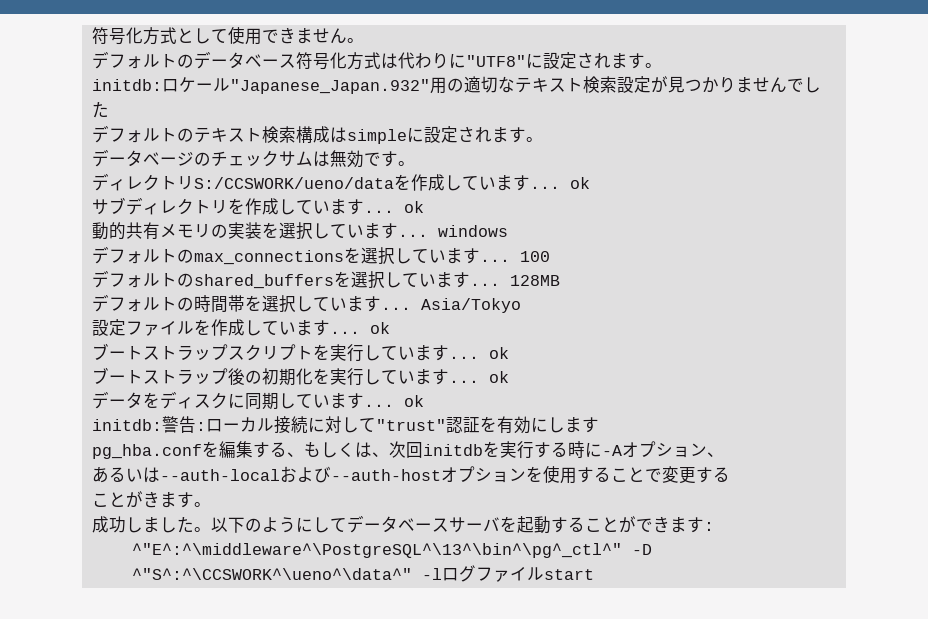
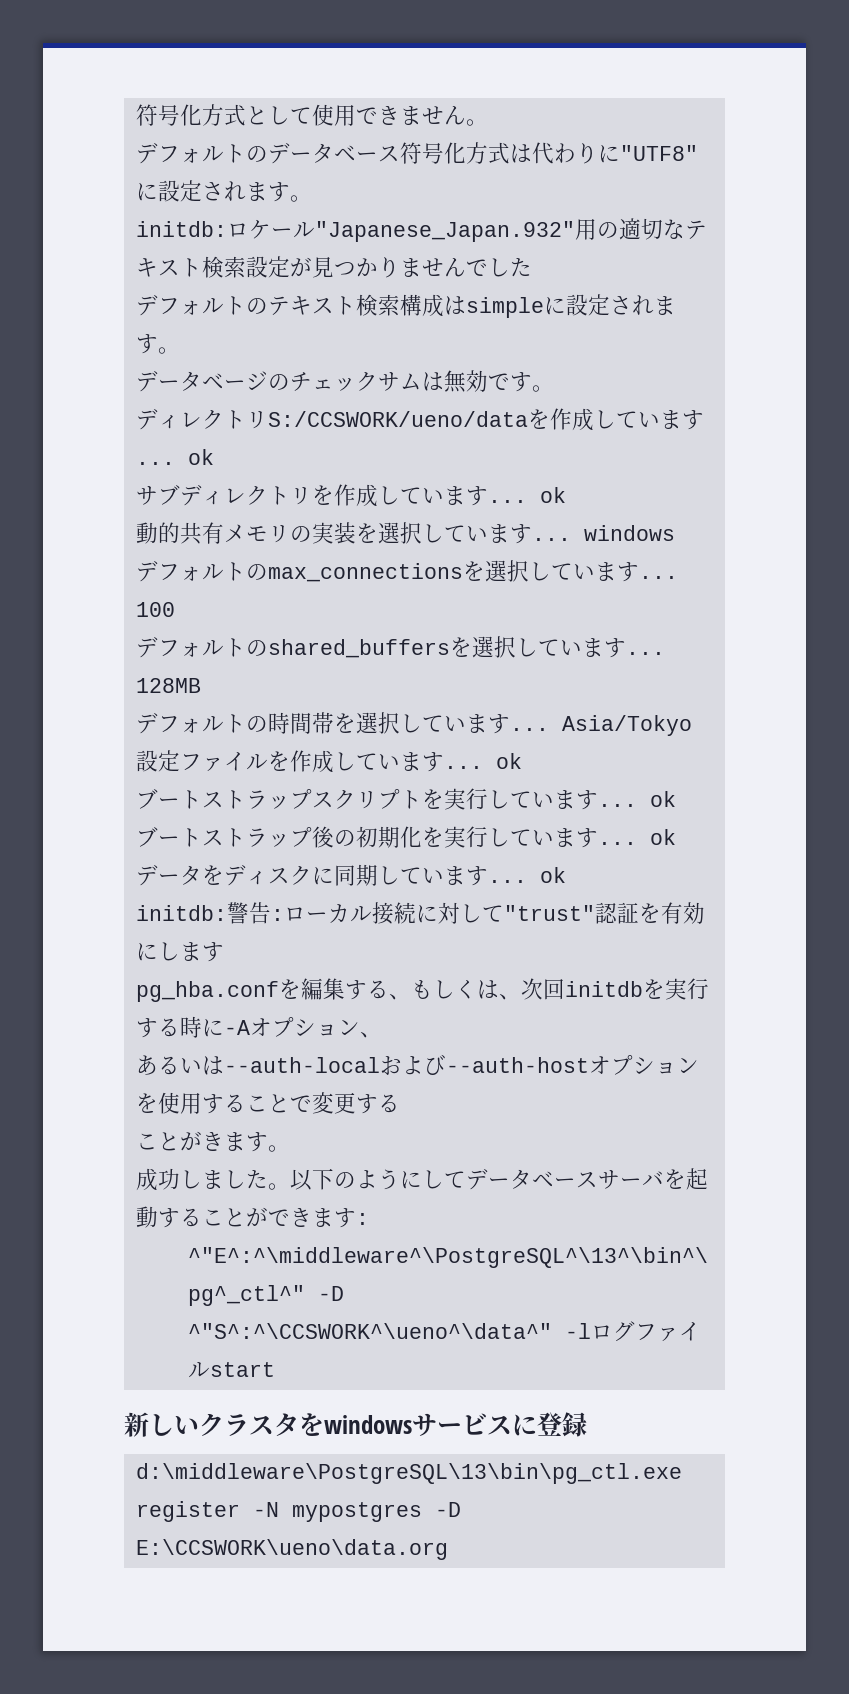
+ 新しいクラスタをwindowsサービスに登録
+ d:\middleware\PostgreSQL\13\bin\pg_ctl.exe register -N mypostgres -D E:\CCSWORK\ueno\data.org

